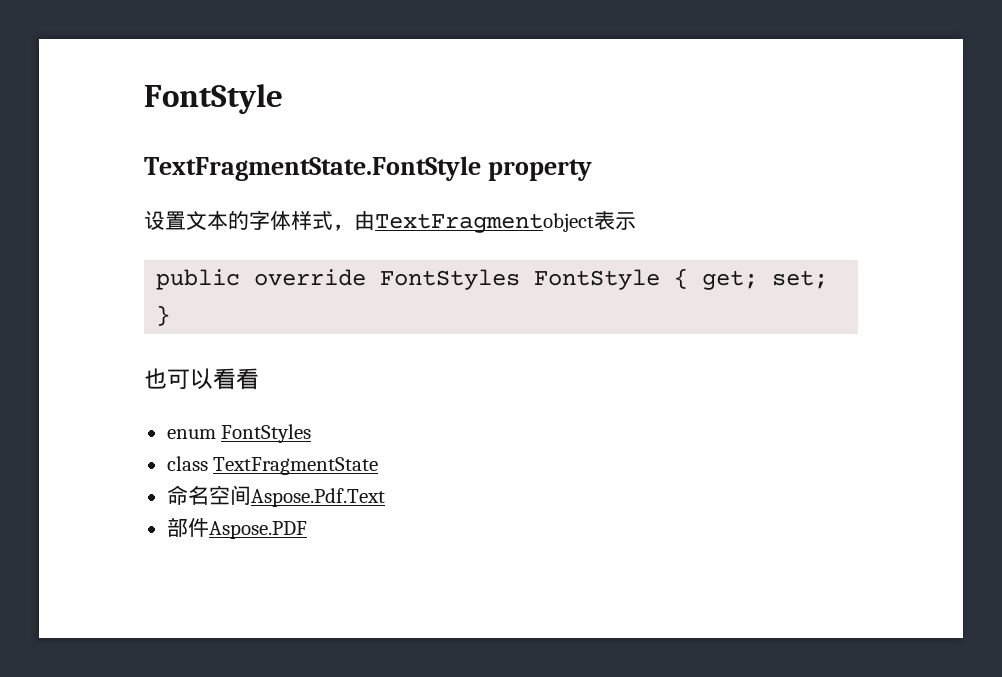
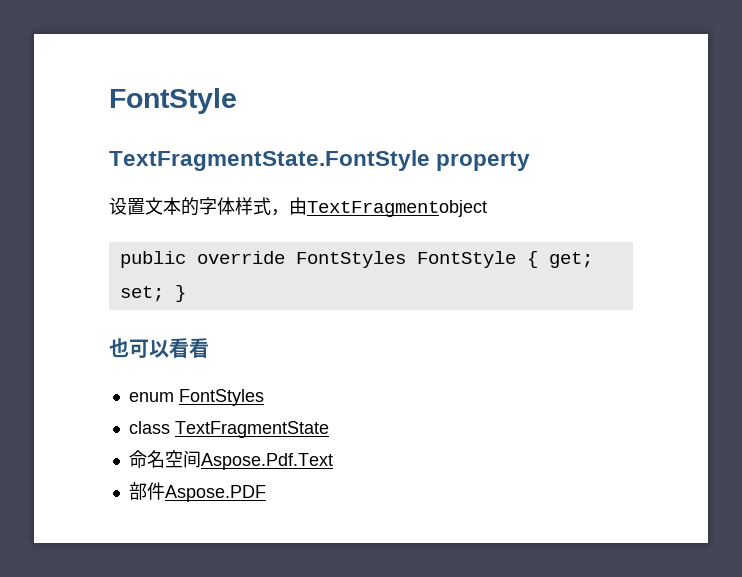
- 设置文本的字体样式，由TextFragmentobject表示
+ 设置文本的字体样式，由TextFragmentobject

